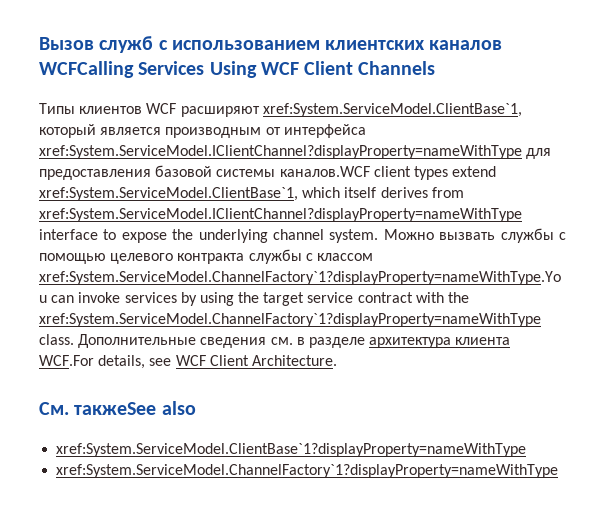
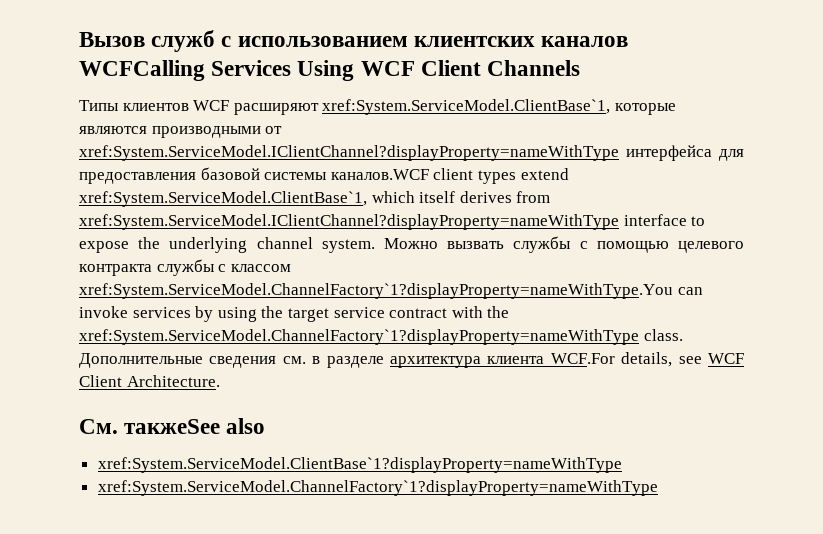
- Типы клиентов WCF расширяют xref:System.ServiceModel.ClientBase`1, который является производным от интерфейса xref:System.ServiceModel.IClientChannel?displayProperty=nameWithType для предоставления базовой системы каналов.WCF client types extend xref:System.ServiceModel.ClientBase`1, which itself derives from xref:System.ServiceModel.IClientChannel?displayProperty=nameWithType interface to expose the underlying channel system.
+ Типы клиентов WCF расширяют xref:System.ServiceModel.ClientBase`1, которые являются производными от xref:System.ServiceModel.IClientChannel?displayProperty=nameWithType интерфейса для предоставления базовой системы каналов.WCF client types extend xref:System.ServiceModel.ClientBase`1, which itself derives from xref:System.ServiceModel.IClientChannel?displayProperty=nameWithType interface to expose the underlying channel system.

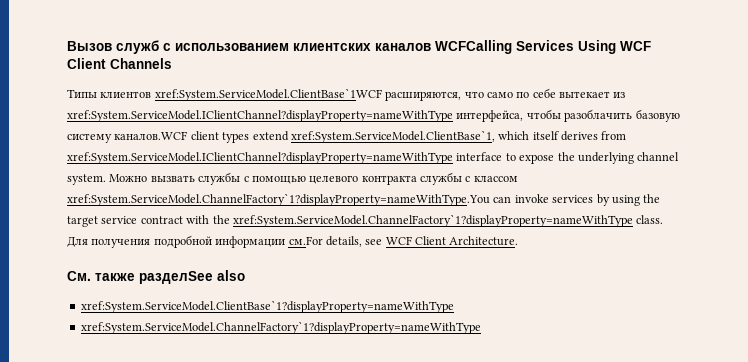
- Типы клиентов WCF расширяют xref:System.ServiceModel.ClientBase`1, которые являются производными от xref:System.ServiceModel.IClientChannel?displayProperty=nameWithType интерфейса для предоставления базовой системы каналов.WCF client types extend xref:System.ServiceModel.ClientBase`1, which itself derives from xref:System.ServiceModel.IClientChannel?displayProperty=nameWithType interface to expose the underlying channel system.
+ Типы клиентов xref:System.ServiceModel.ClientBase`1WCF расширяются, что само по себе вытекает из xref:System.ServiceModel.IClientChannel?displayProperty=nameWithType интерфейса, чтобы разоблачить базовую систему каналов.WCF client types extend xref:System.ServiceModel.ClientBase`1, which itself derives from xref:System.ServiceModel.IClientChannel?displayProperty=nameWithType interface to expose the underlying channel system.
- Дополнительные сведения см. в разделе архитектура клиента WCF.For details, see WCF Client Architecture.
+ Для получения подробной информации см.For details, see WCF Client Architecture.
- См. такжеSee also
+ См. также разделSee also

